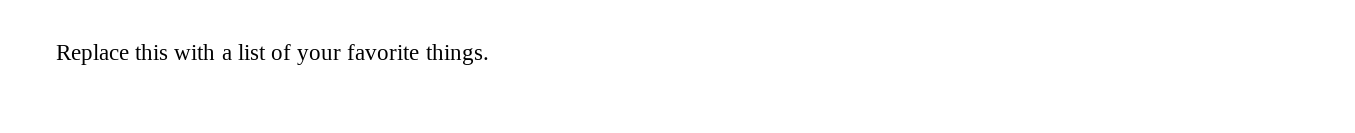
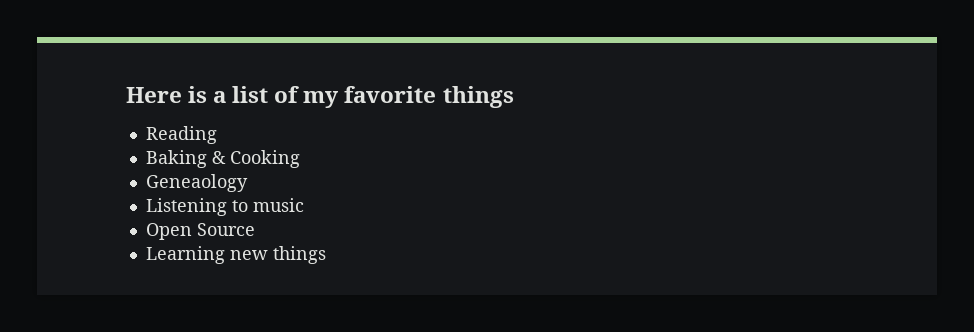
- Replace this with a list of your favorite things.
+ Here is a list of my favorite things
+ Reading
+ Baking & Cooking
+ Geneaology
+ Listening to music
+ Open Source
+ Learning new things

